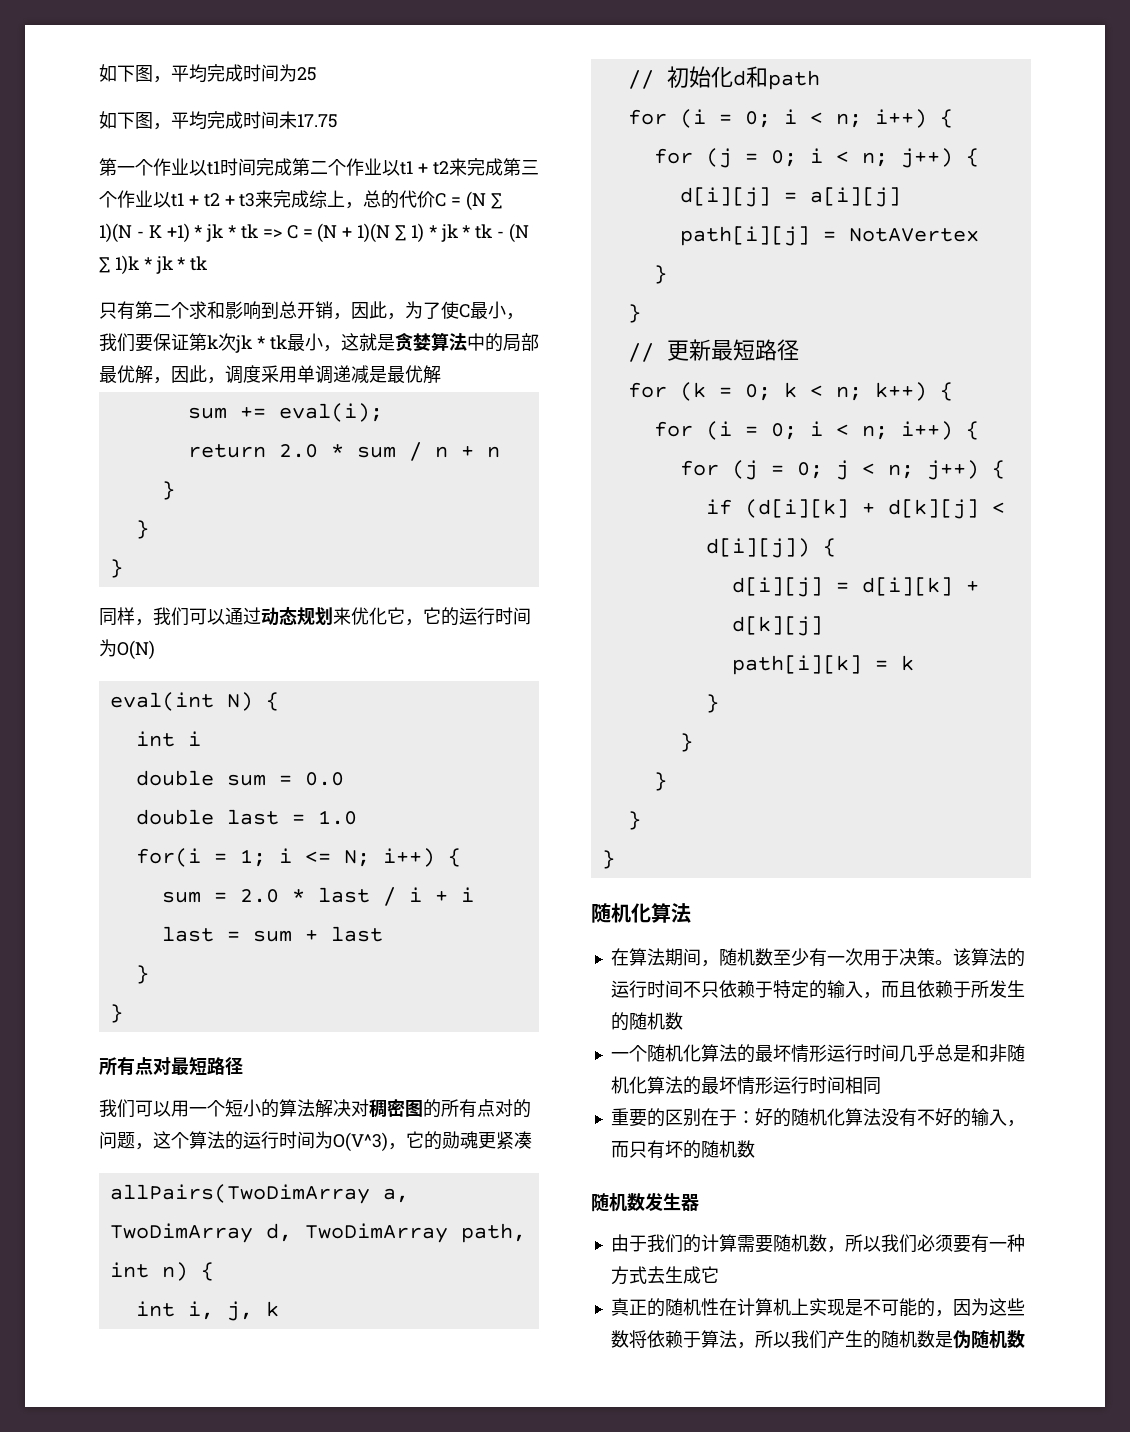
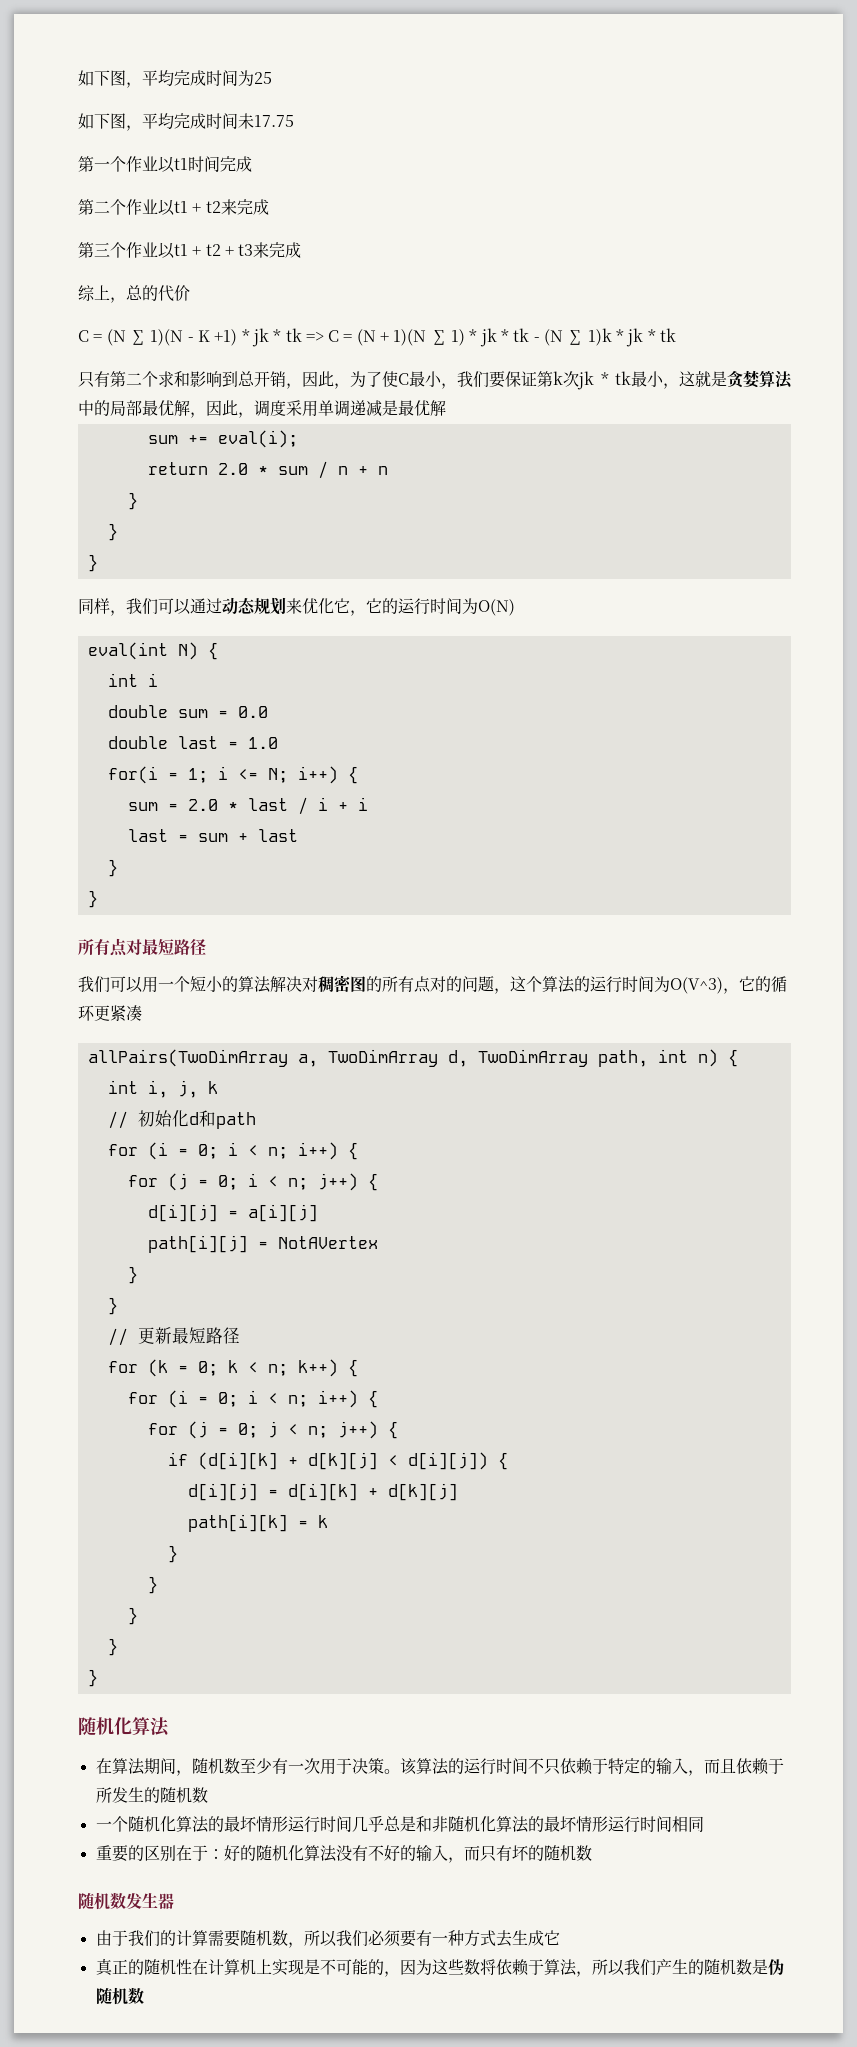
- 第一个作业以t1时间完成第二个作业以t1 + t2来完成第三个作业以t1 + t2 + t3来完成综上，总的代价C = (N ∑ 1)(N - K +1) * jk * tk => C = (N + 1)(N ∑ 1) * jk * tk - (N ∑ 1)k * jk * tk
+ 第一个作业以t1时间完成
+ 第二个作业以t1 + t2来完成
+ 第三个作业以t1 + t2 + t3来完成
+ 综上，总的代价
+ C = (N ∑ 1)(N - K +1) * jk * tk => C = (N + 1)(N ∑ 1) * jk * tk - (N ∑ 1)k * jk * tk
- 我们可以用一个短小的算法解决对稠密图的所有点对的问题，这个算法的运行时间为O(V^3)，它的勋魂更紧凑
+ 我们可以用一个短小的算法解决对稠密图的所有点对的问题，这个算法的运行时间为O(V^3)，它的循环更紧凑

